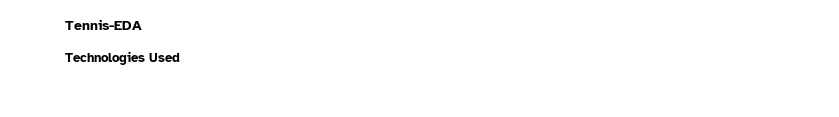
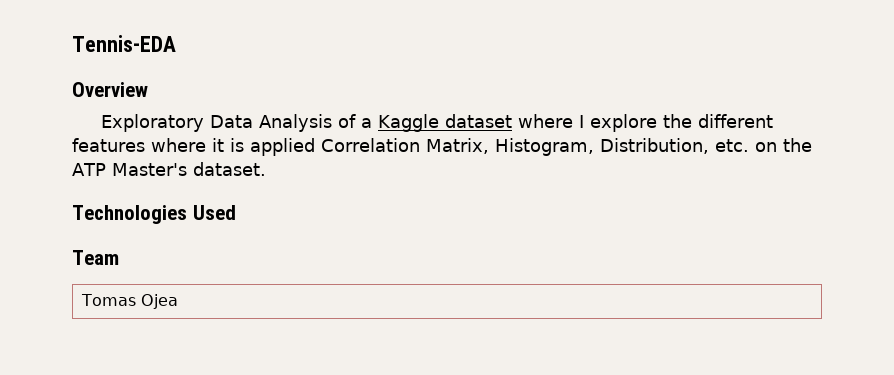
+ Overview
+ Exploratory Data Analysis of a Kaggle dataset where I explore the different features where it is applied Correlation Matrix, Histogram, Distribution, etc. on the ATP Master's dataset.
+ Team
+ Tomas Ojea

